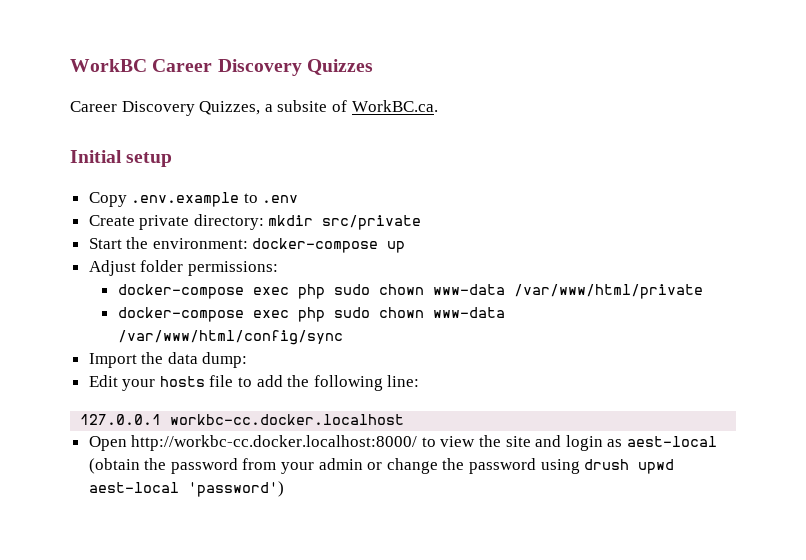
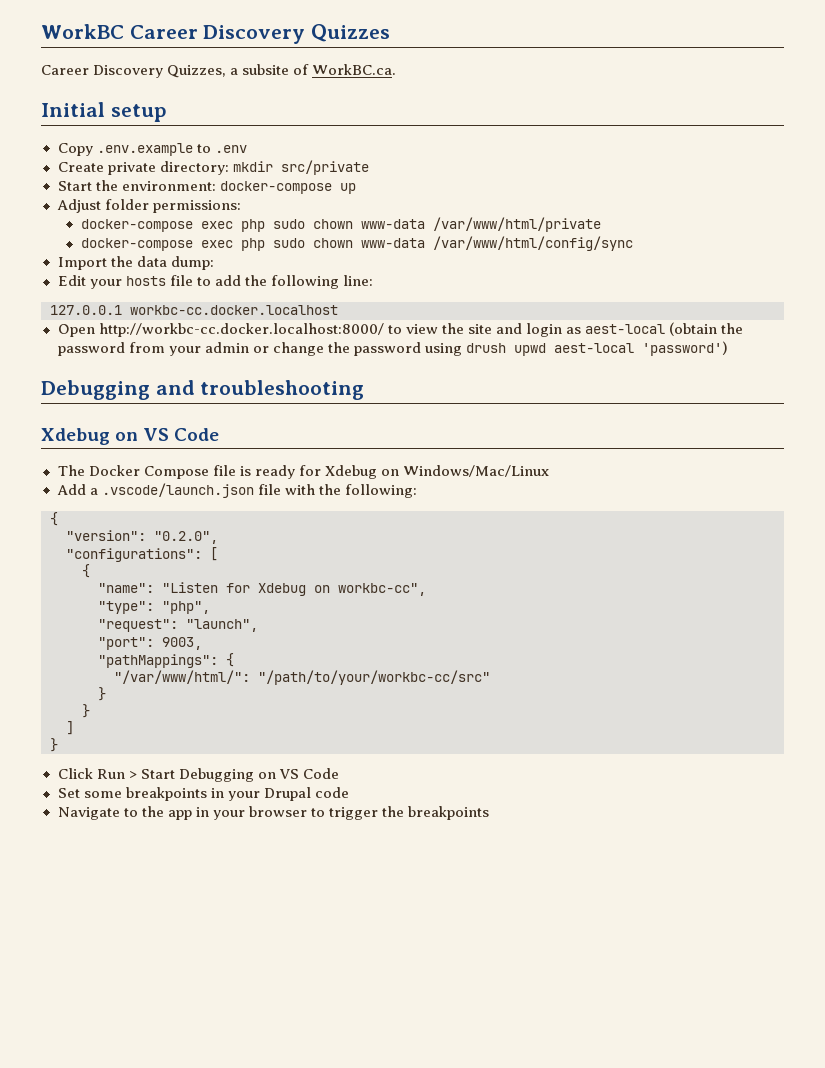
+ Debugging and troubleshooting
+ Xdebug on VS Code
+ The Docker Compose file is ready for Xdebug on Windows/Mac/Linux
+ Add a .vscode/launch.json file with the following:
+ {
+ "version": "0.2.0",
+ "configurations": [
+ {
+ "name": "Listen for Xdebug on workbc-cc",
+ "type": "php",
+ "request": "launch",
+ "port": 9003,
+ "pathMappings": {
+ "/var/www/html/": "/path/to/your/workbc-cc/src"
+ }
+ }
+ ]
+ }
+ Click Run > Start Debugging on VS Code
+ Set some breakpoints in your Drupal code
+ Navigate to the app in your browser to trigger the breakpoints

